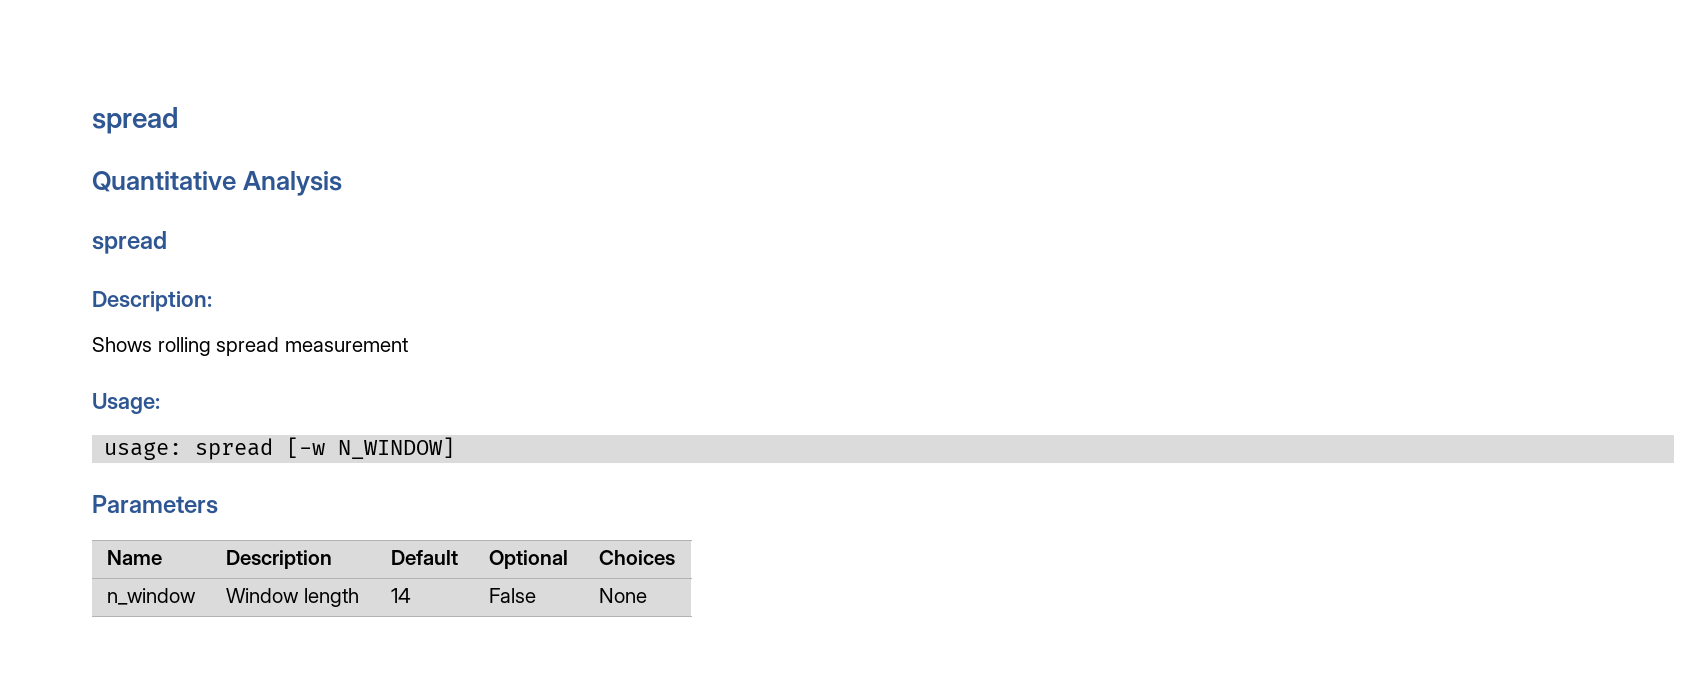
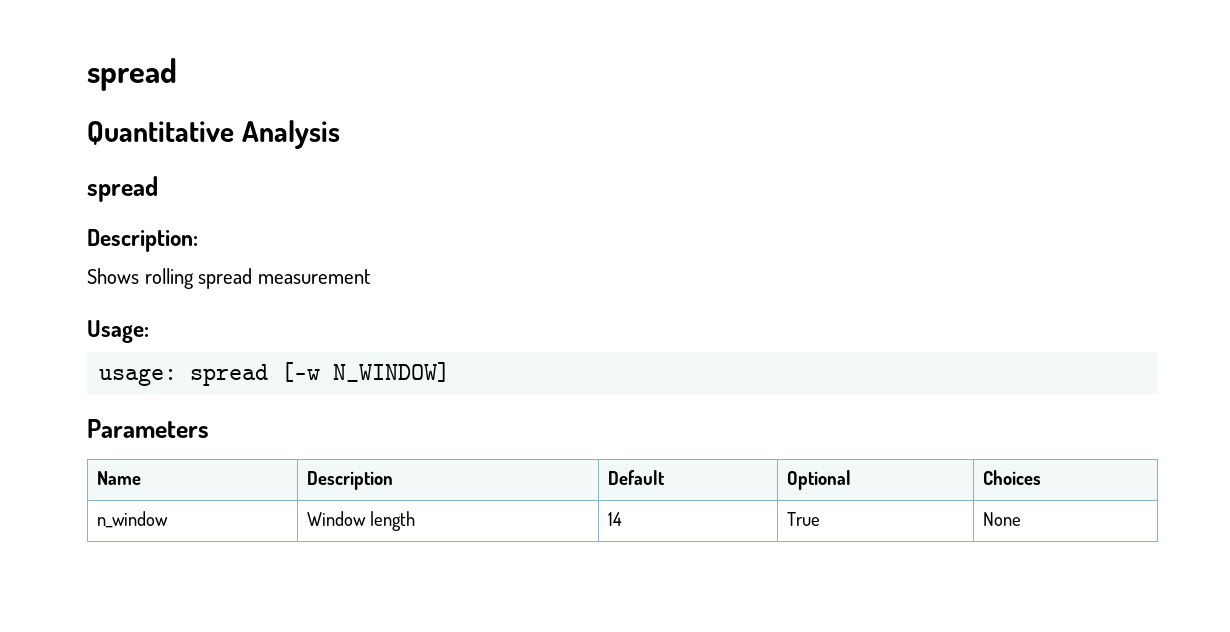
- n_window | Window length | 14 | False | None
+ n_window | Window length | 14 | True | None

